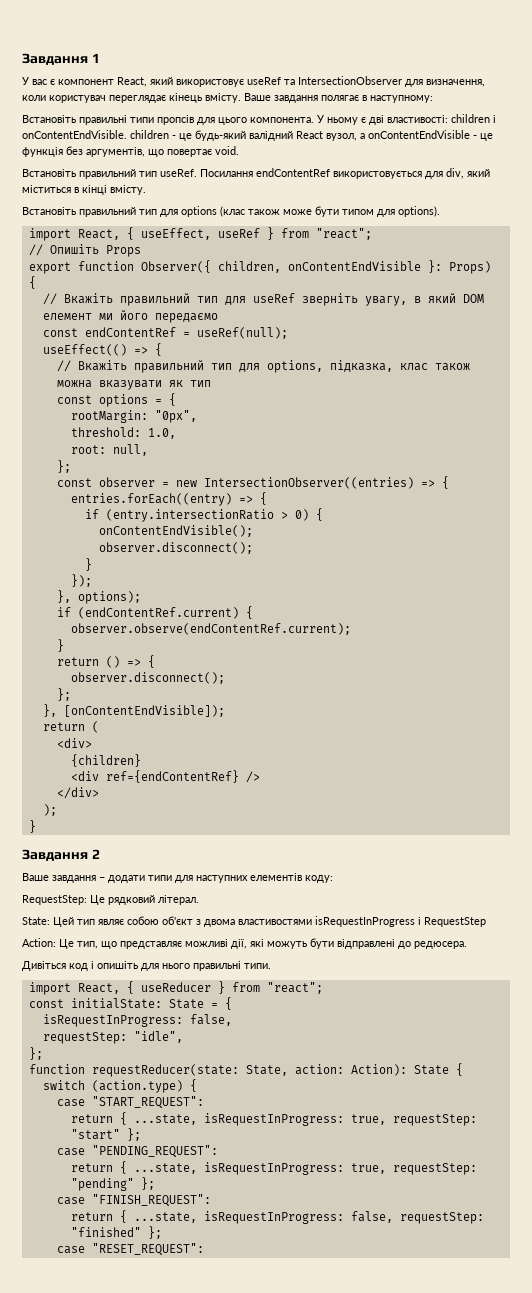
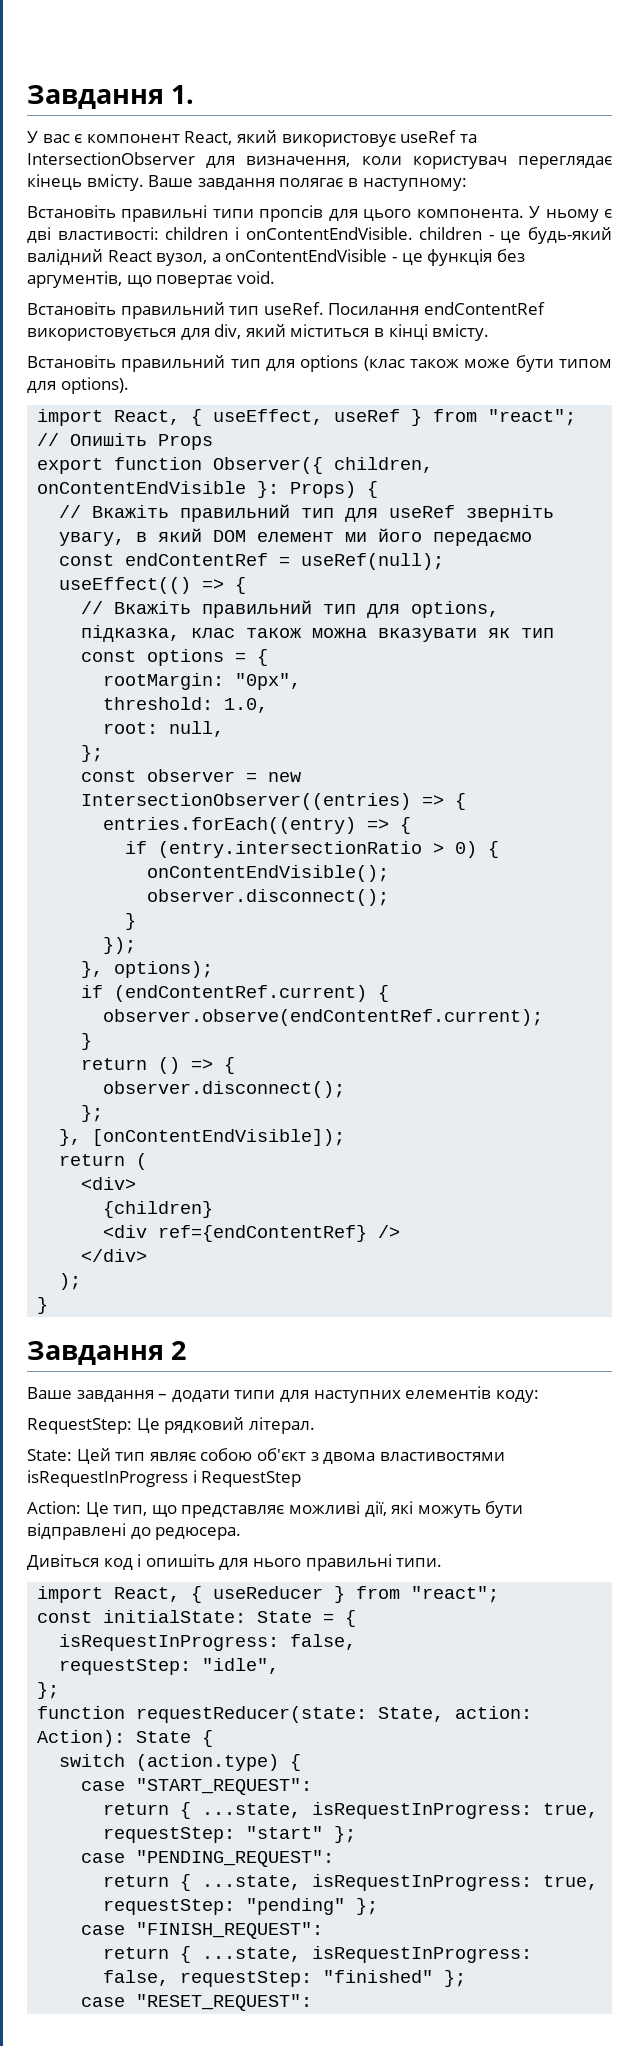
- Завдання 1
+ Завдання 1.

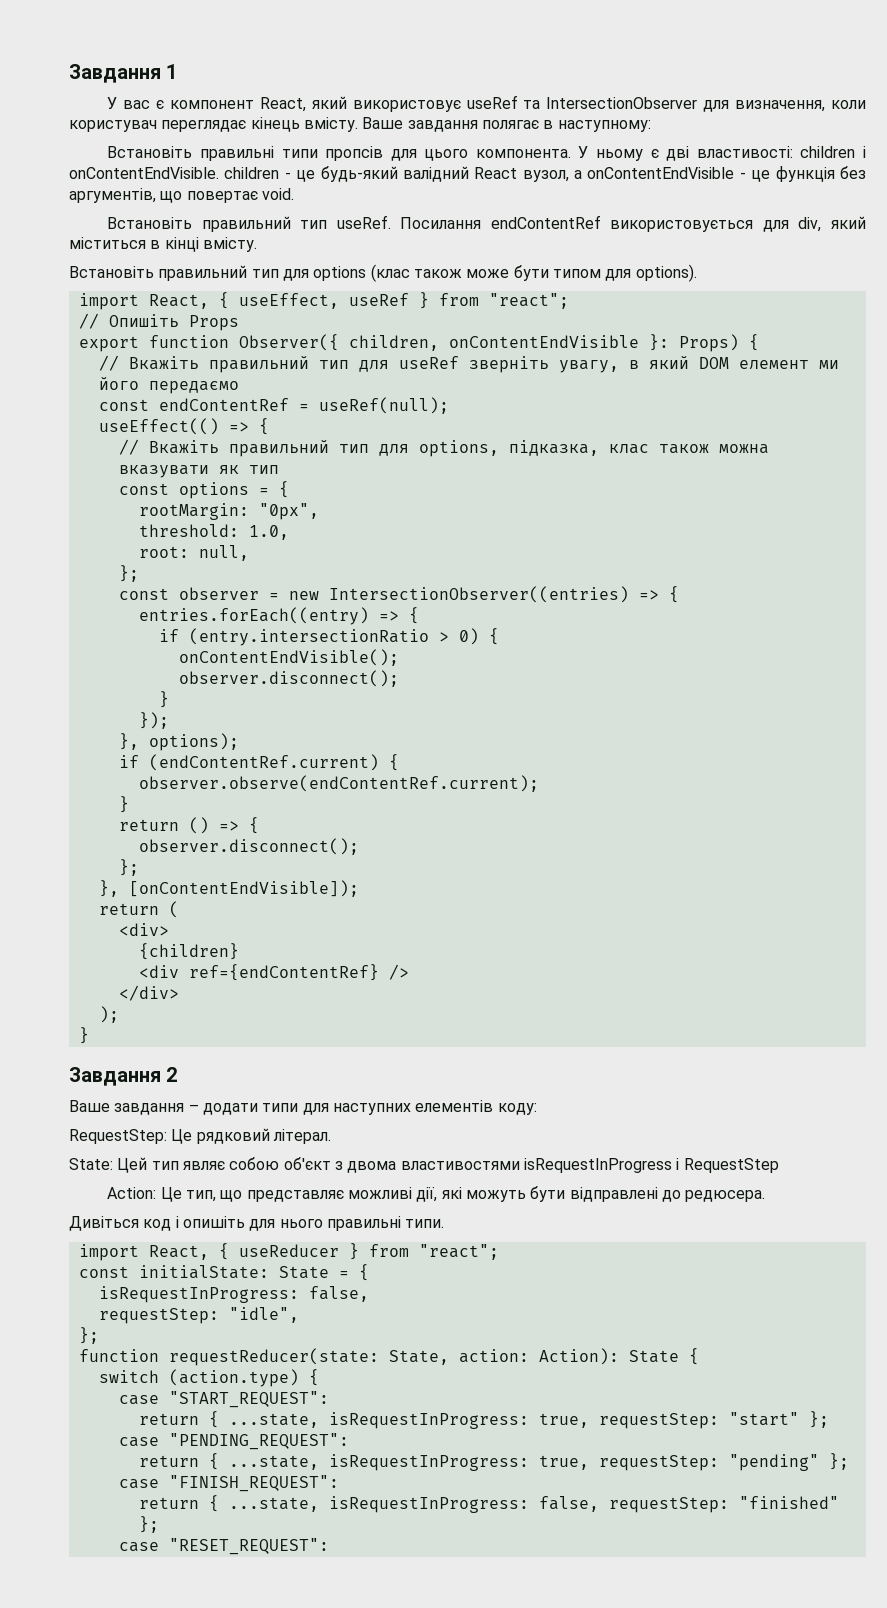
- Завдання 1.
+ Завдання 1

